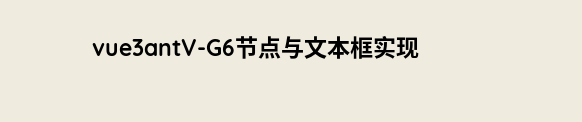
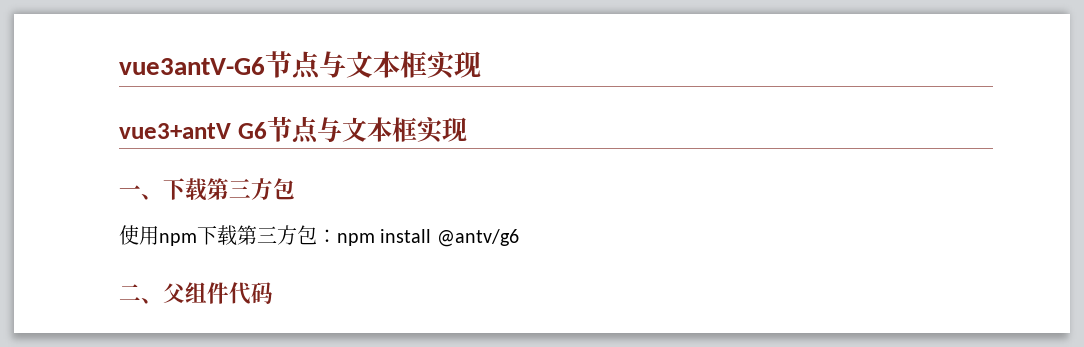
+ vue3+antV G6节点与文本框实现
+ 一、下载第三方包
+ 使用npm下载第三方包：npm install @antv/g6
+ 二、父组件代码

